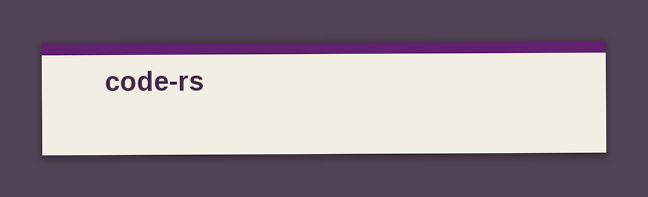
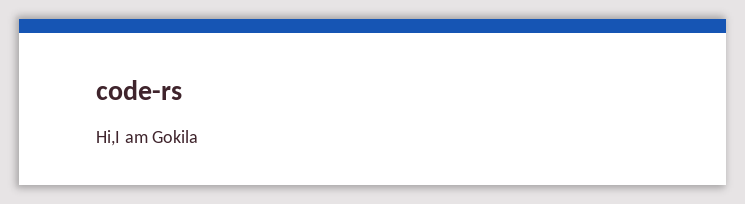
+ Hi,I am Gokila

